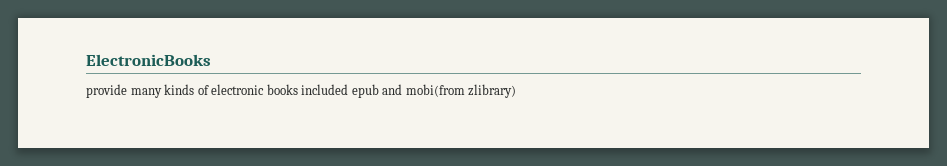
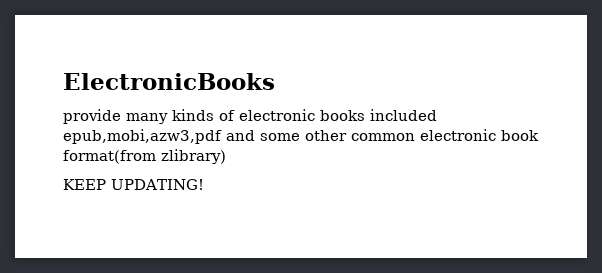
- provide many kinds of electronic books included epub and mobi(from zlibrary)
+ provide many kinds of electronic books included epub,mobi,azw3,pdf and some other common electronic book format(from zlibrary)
+ KEEP UPDATING!

